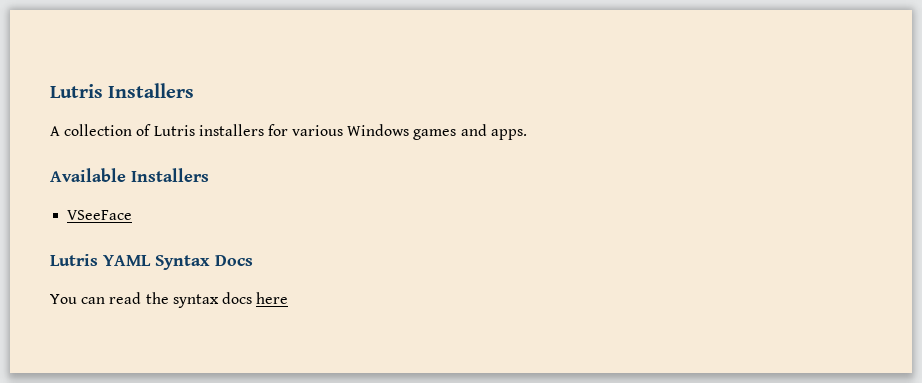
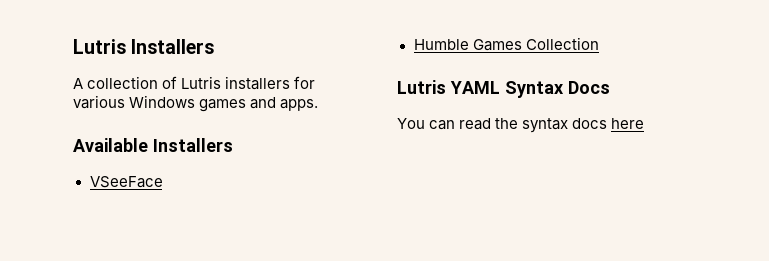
+ Humble Games Collection

